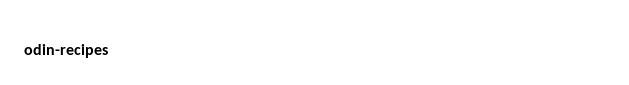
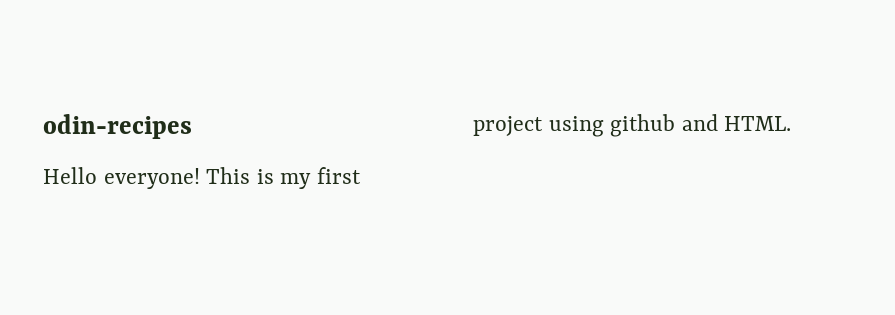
+ Hello everyone! This is my first project using github and HTML.

